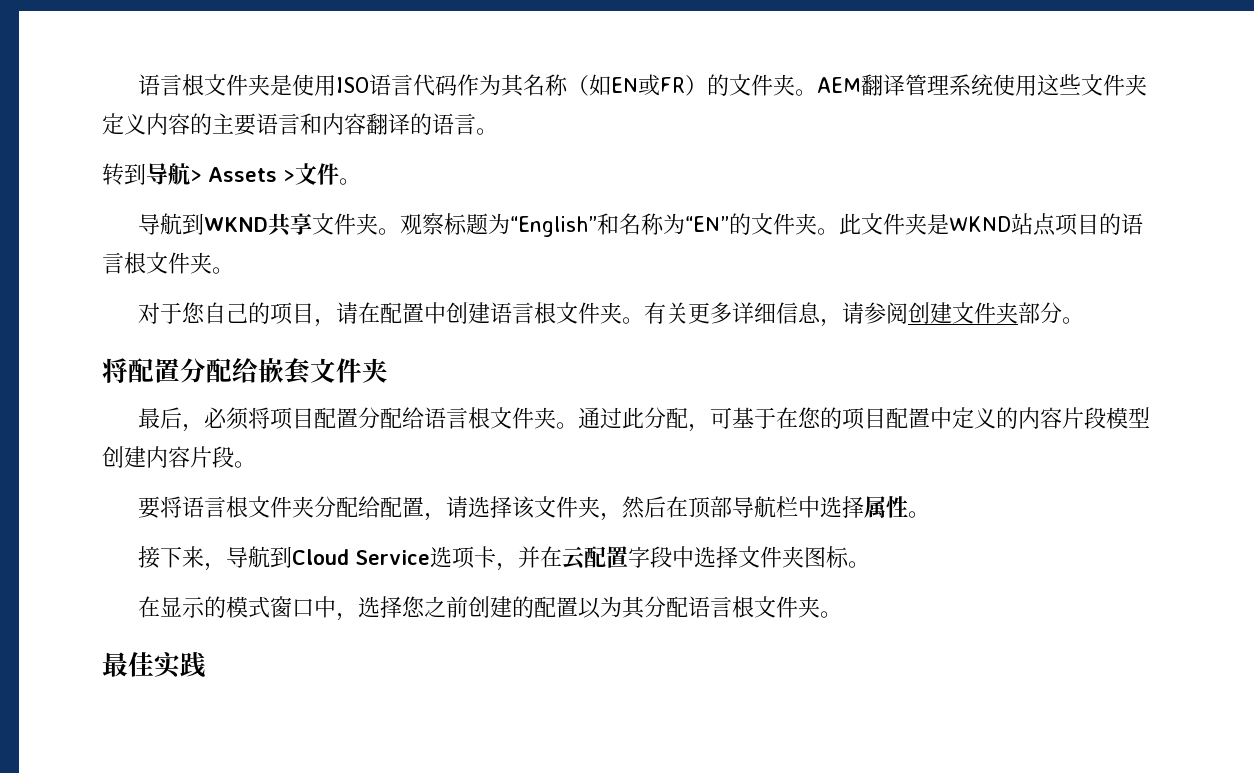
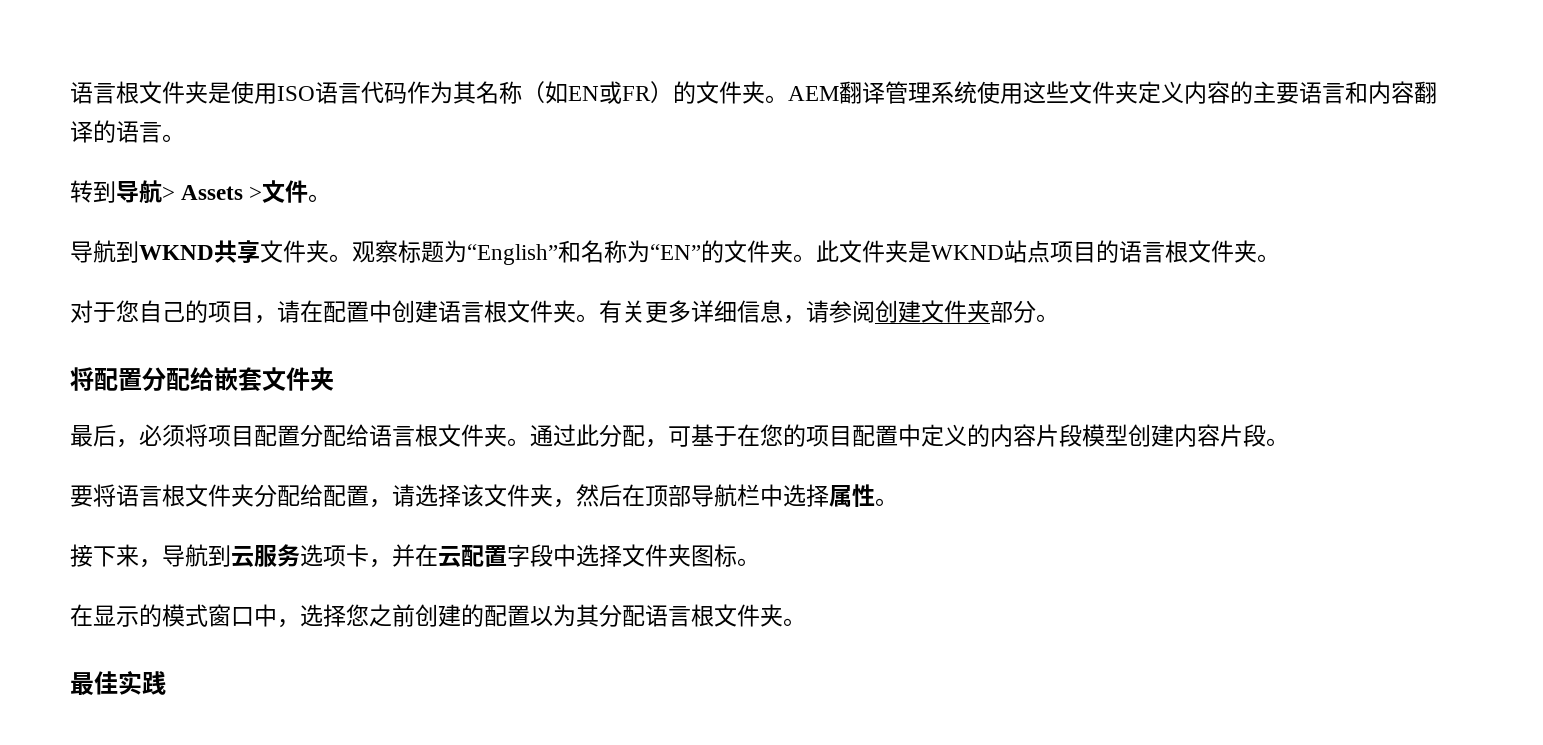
- 接下来，导航到Cloud Service选项卡，并在云配置字段中选择文件夹图标。
+ 接下来，导航到云服务选项卡，并在云配置字段中选择文件夹图标。

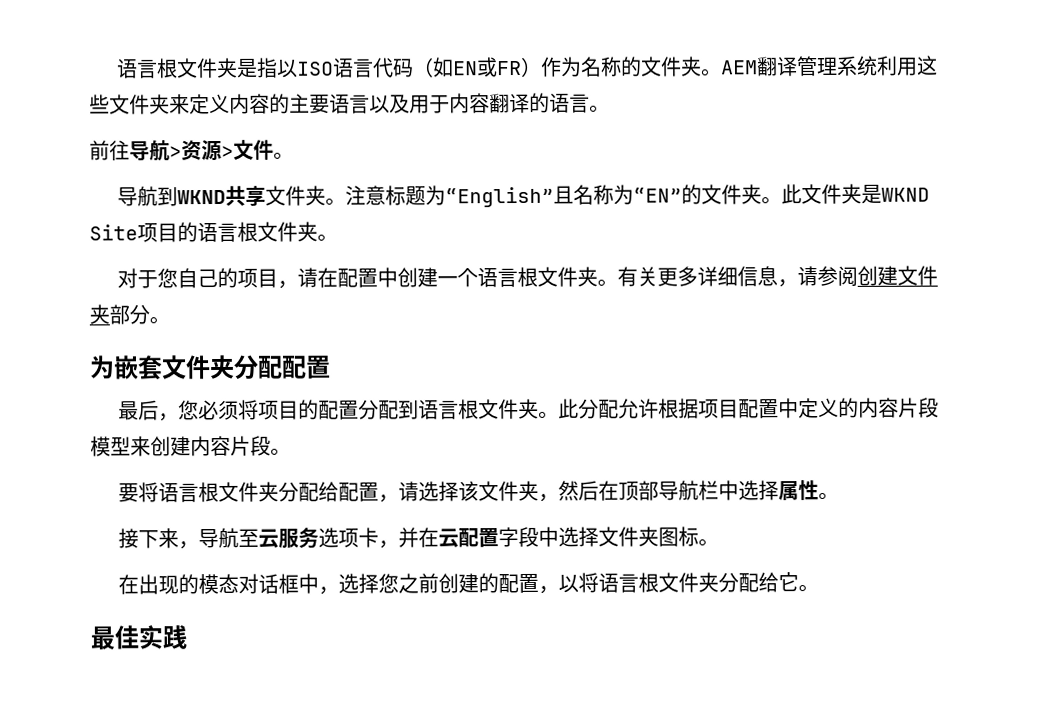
- 语言根文件夹是使用ISO语言代码作为其名称（如EN或FR）的文件夹。
+ 语言根文件夹是指以ISO语言代码（如EN或FR）作为名称的文件夹。
- AEM翻译管理系统使用这些文件夹定义内容的主要语言和内容翻译的语言。
+ AEM翻译管理系统利用这些文件夹来定义内容的主要语言以及用于内容翻译的语言。
- 转到导航> Assets >文件。
+ 前往导航>资源>文件。
- 观察标题为“English”和名称为“EN”的文件夹。
+ 注意标题为“English”且名称为“EN”的文件夹。
- 此文件夹是WKND站点项目的语言根文件夹。
+ 此文件夹是WKND Site项目的语言根文件夹。
- 对于您自己的项目，请在配置中创建语言根文件夹。
+ 对于您自己的项目，请在配置中创建一个语言根文件夹。
- 将配置分配给嵌套文件夹
+ 为嵌套文件夹分配配置
- 最后，必须将项目配置分配给语言根文件夹。通过此分配，可基于在您的项目配置中定义的内容片段模型创建内容片段。
+ 最后，您必须将项目的配置分配到语言根文件夹。此分配允许根据项目配置中定义的内容片段模型来创建内容片段。
- 接下来，导航到云服务选项卡，并在云配置字段中选择文件夹图标。
+ 接下来，导航至云服务选项卡，并在云配置字段中选择文件夹图标。
- 在显示的模式窗口中，选择您之前创建的配置以为其分配语言根文件夹。
+ 在出现的模态对话框中，选择您之前创建的配置，以将语言根文件夹分配给它。

